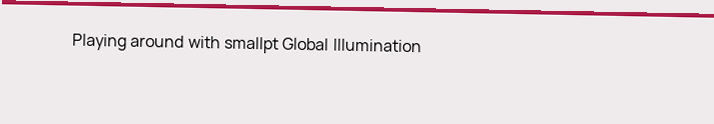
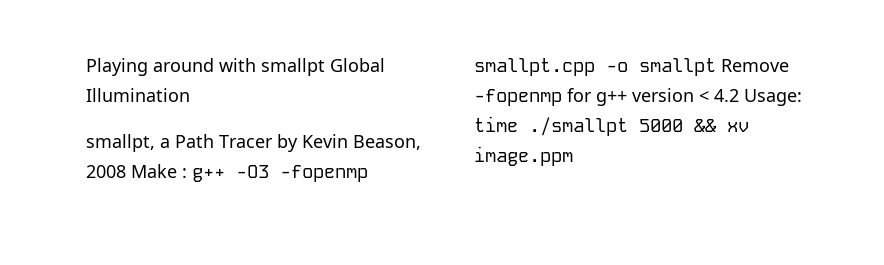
+ smallpt, a Path Tracer by Kevin Beason, 2008 Make : g++ -O3 -fopenmp smallpt.cpp -o smallpt Remove -fopenmp for g++ version < 4.2 Usage: time ./smallpt 5000 && xv image.ppm

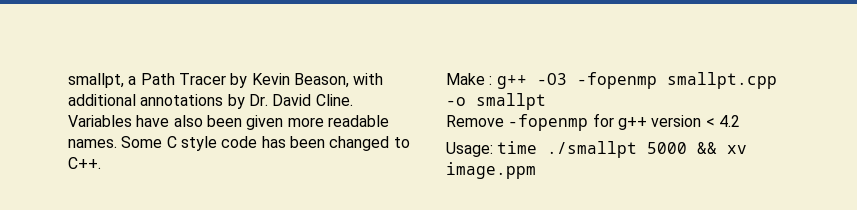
- Playing around with smallpt Global Illumination
- smallpt, a Path Tracer by Kevin Beason, 2008 Make : g++ -O3 -fopenmp smallpt.cpp -o smallpt Remove -fopenmp for g++ version < 4.2 Usage: time ./smallpt 5000 && xv image.ppm
+ smallpt, a Path Tracer by Kevin Beason, with additional annotations by Dr. David Cline. Variables have also been given more readable names. Some C style code has been changed to C++.
+ Make : g++ -O3 -fopenmp smallpt.cpp -o smallpt
+ Remove -fopenmp for g++ version < 4.2
+ Usage: time ./smallpt 5000 && xv image.ppm

